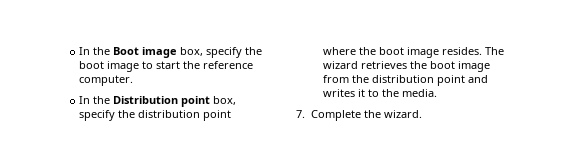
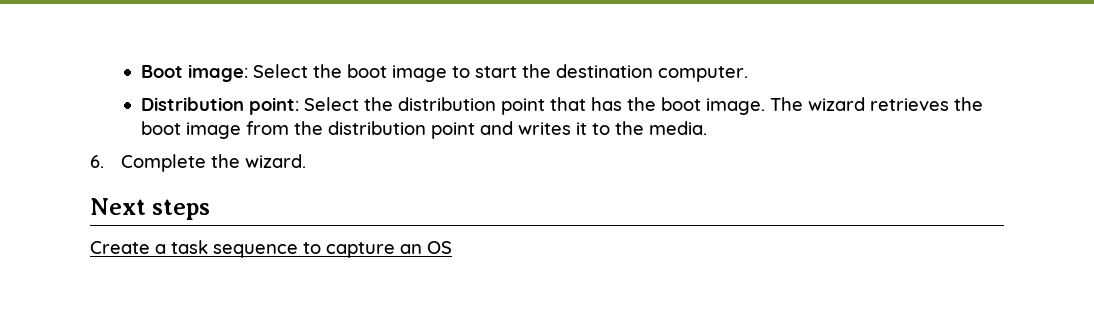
- In the Boot image box, specify the boot image to start the reference computer.
+ Boot image: Select the boot image to start the destination computer.
- In the Distribution point box, specify the distribution point where the boot image resides.
+ Distribution point: Select the distribution point that has the boot image.
- 7. Complete the wizard.
+ 6. Complete the wizard.
+ Next steps
+ Create a task sequence to capture an OS

